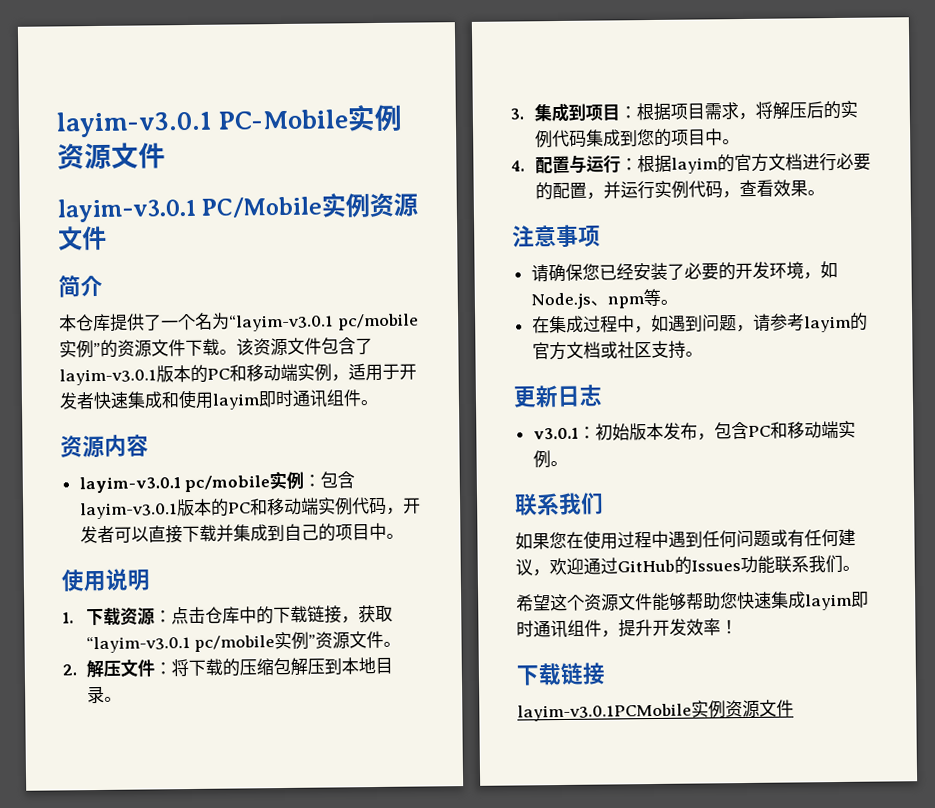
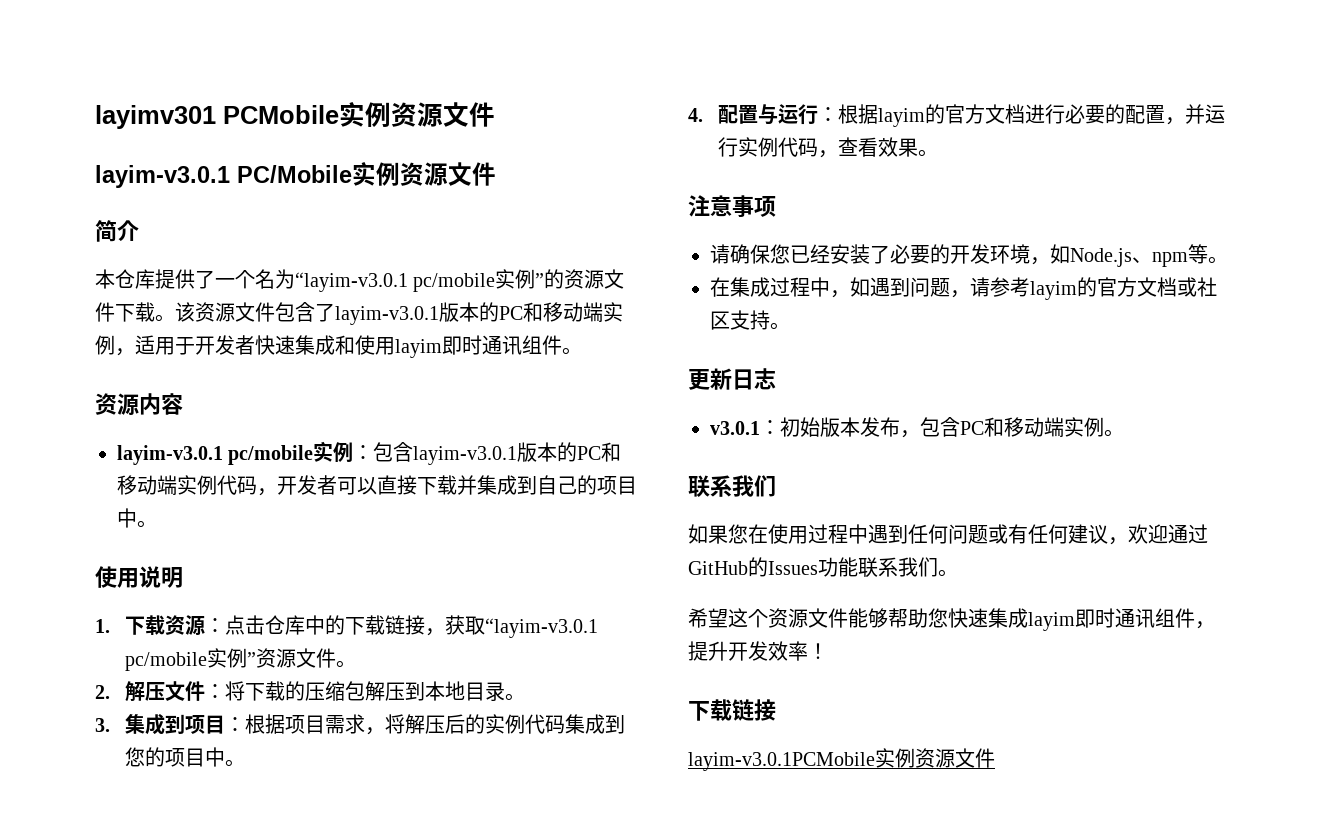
- layim-v3.0.1 PC-Mobile实例资源文件
+ layimv301 PCMobile实例资源文件

